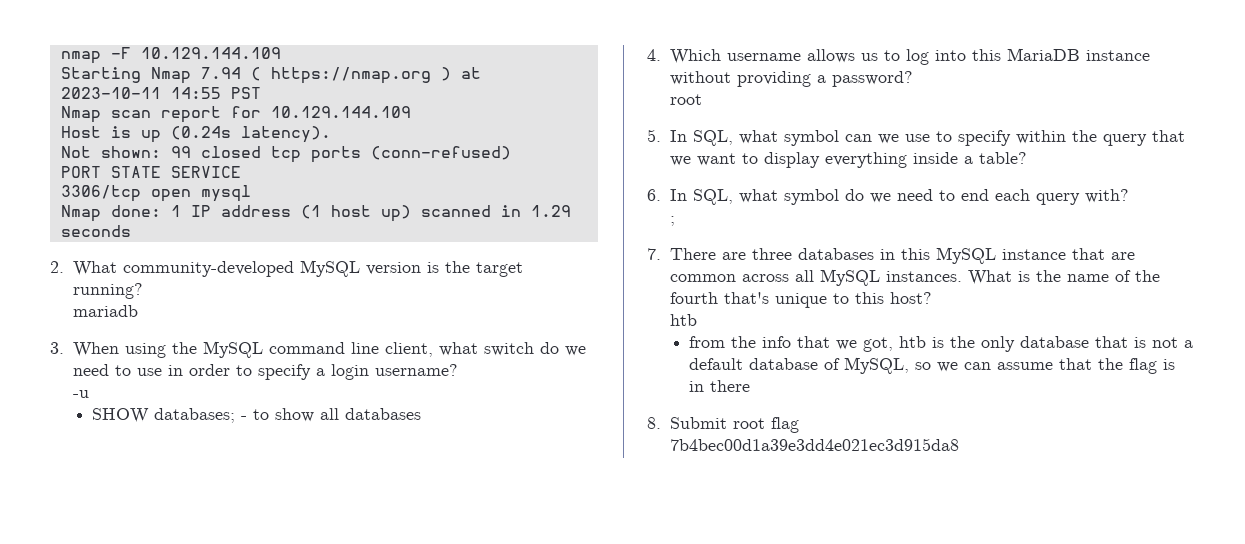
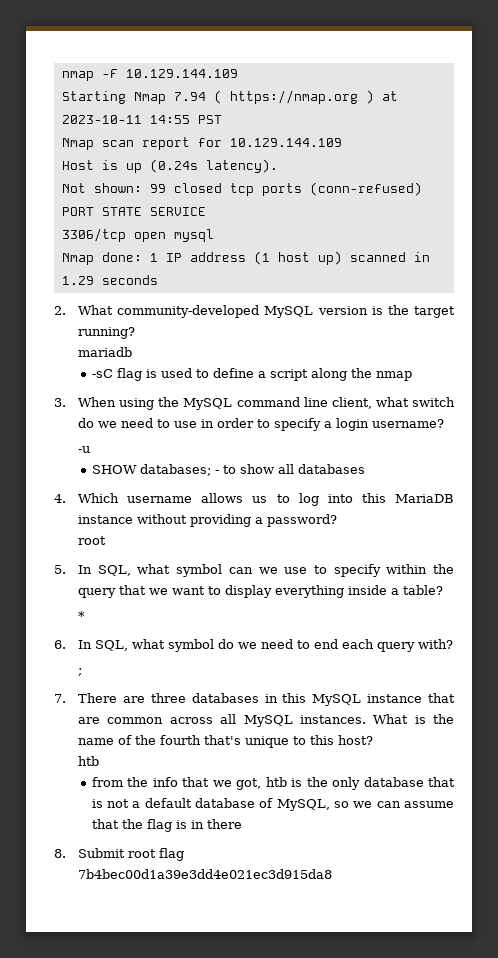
+ -sC flag is used to define a script along the nmap
+ *

